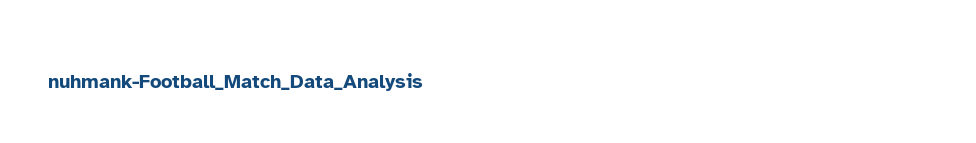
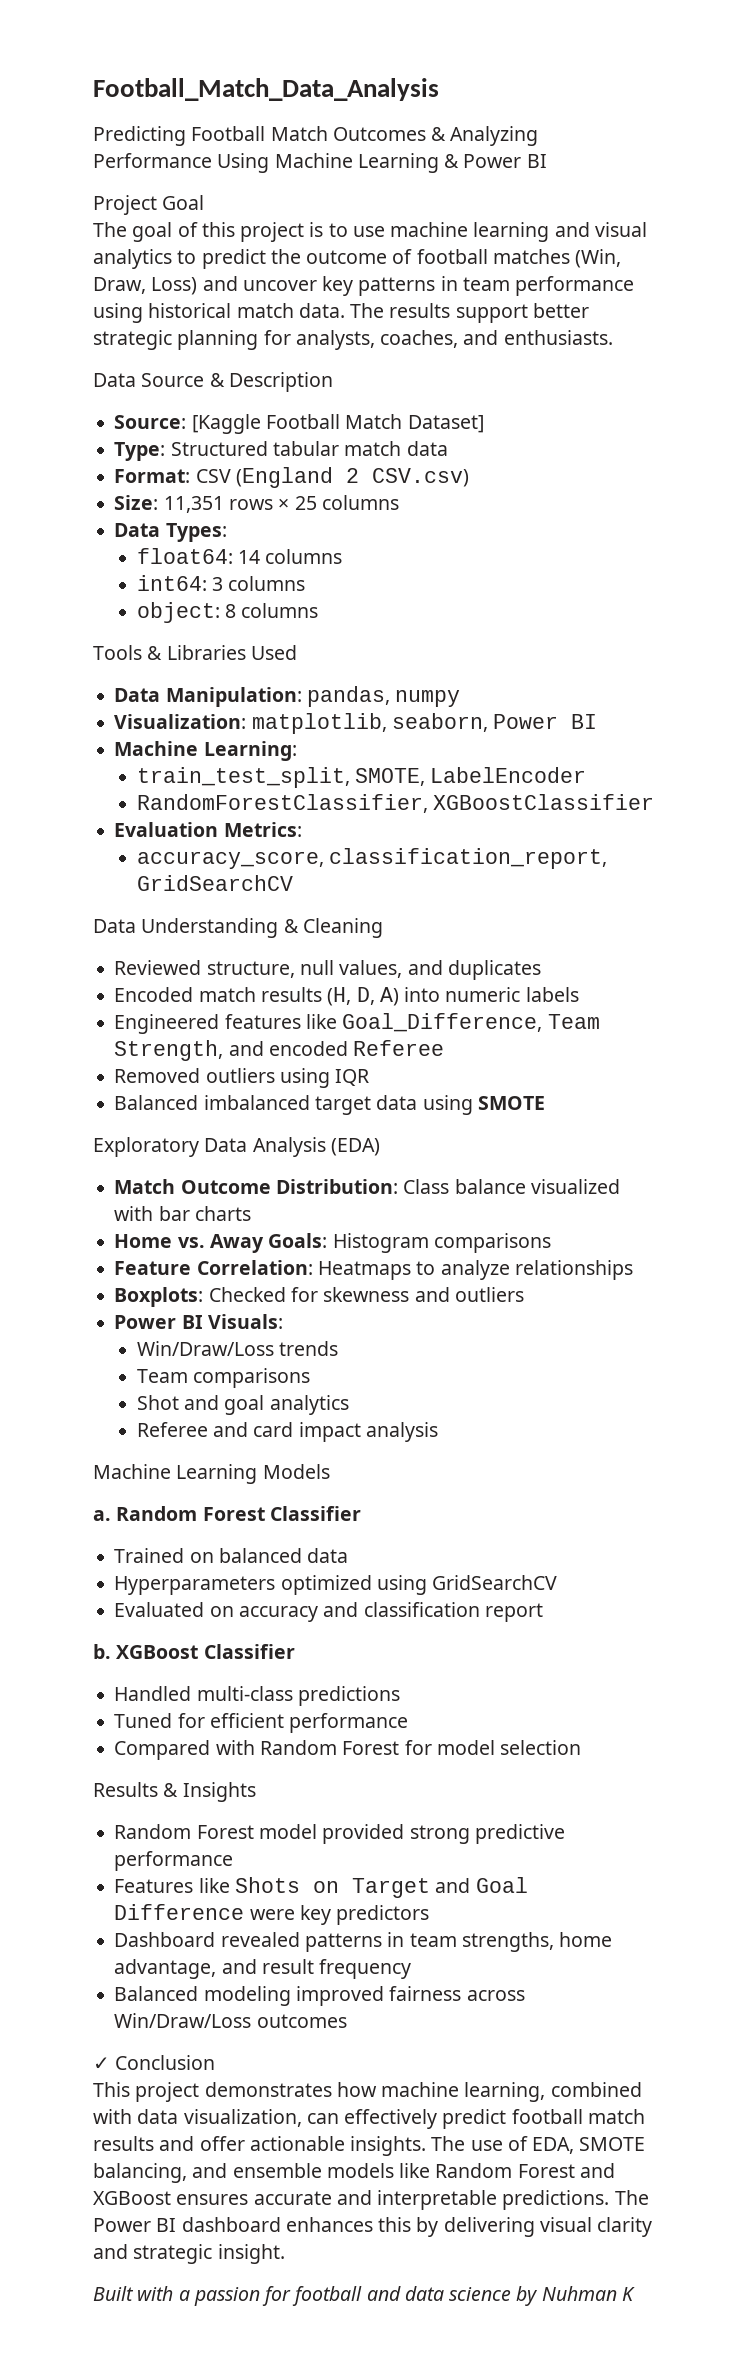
- nuhmank-Football_Match_Data_Analysis
+ Football_Match_Data_Analysis
+ Predicting Football Match Outcomes & Analyzing Performance Using Machine Learning & Power BI
+ Project Goal
+ The goal of this project is to use machine learning and visual analytics to predict the outcome of football matches (Win, Draw, Loss) and uncover key patterns in team performance using historical match data. The results support better strategic planning for analysts, coaches, and enthusiasts.
+ Data Source & Description
+ Source: [Kaggle Football Match Dataset]
+ Type: Structured tabular match data
+ Format: CSV (England 2 CSV.csv)
+ Size: 11,351 rows × 25 columns
+ Data Types:
+ float64: 14 columns
+ int64: 3 columns
+ object: 8 columns
+ Tools & Libraries Used
+ Data Manipulation: pandas, numpy
+ Visualization: matplotlib, seaborn, Power BI
+ Machine Learning:
+ train_test_split, SMOTE, LabelEncoder
+ RandomForestClassifier, XGBoostClassifier
+ Evaluation Metrics:
+ accuracy_score, classification_report, GridSearchCV
+ Data Understanding & Cleaning
+ Reviewed structure, null values, and duplicates
+ Encoded match results (H, D, A) into numeric labels
+ Engineered features like Goal_Difference, Team Strength, and encoded Referee
+ Removed outliers using IQR
+ Balanced imbalanced target data using SMOTE
+ Exploratory Data Analysis (EDA)
+ Match Outcome Distribution: Class balance visualized with bar charts
+ Home vs. Away Goals: Histogram comparisons
+ Feature Correlation: Heatmaps to analyze relationships
+ Boxplots: Checked for skewness and outliers
+ Power BI Visuals:
+ Win/Draw/Loss trends
+ Team comparisons
+ Shot and goal analytics
+ Referee and card impact analysis
+ Machine Learning Models
+ a. Random Forest Classifier
+ Trained on balanced data
+ Hyperparameters optimized using GridSearchCV
+ Evaluated on accuracy and classification report
+ b. XGBoost Classifier
+ Handled multi-class predictions
+ Tuned for efficient performance
+ Compared with Random Forest for model selection
+ Results & Insights
+ Random Forest model provided strong predictive performance
+ Features like Shots on Target and Goal Difference were key predictors
+ Dashboard revealed patterns in team strengths, home advantage, and result frequency
+ Balanced modeling improved fairness across Win/Draw/Loss outcomes
+ ✓ Conclusion
+ This project demonstrates how machine learning, combined with data visualization, can effectively predict football match results and offer actionable insights. The use of EDA, SMOTE balancing, and ensemble models like Random Forest and XGBoost ensures accurate and interpretable predictions. The Power BI dashboard enhances this by delivering visual clarity and strategic insight.
+ Built with a passion for football and data science by Nuhman K

